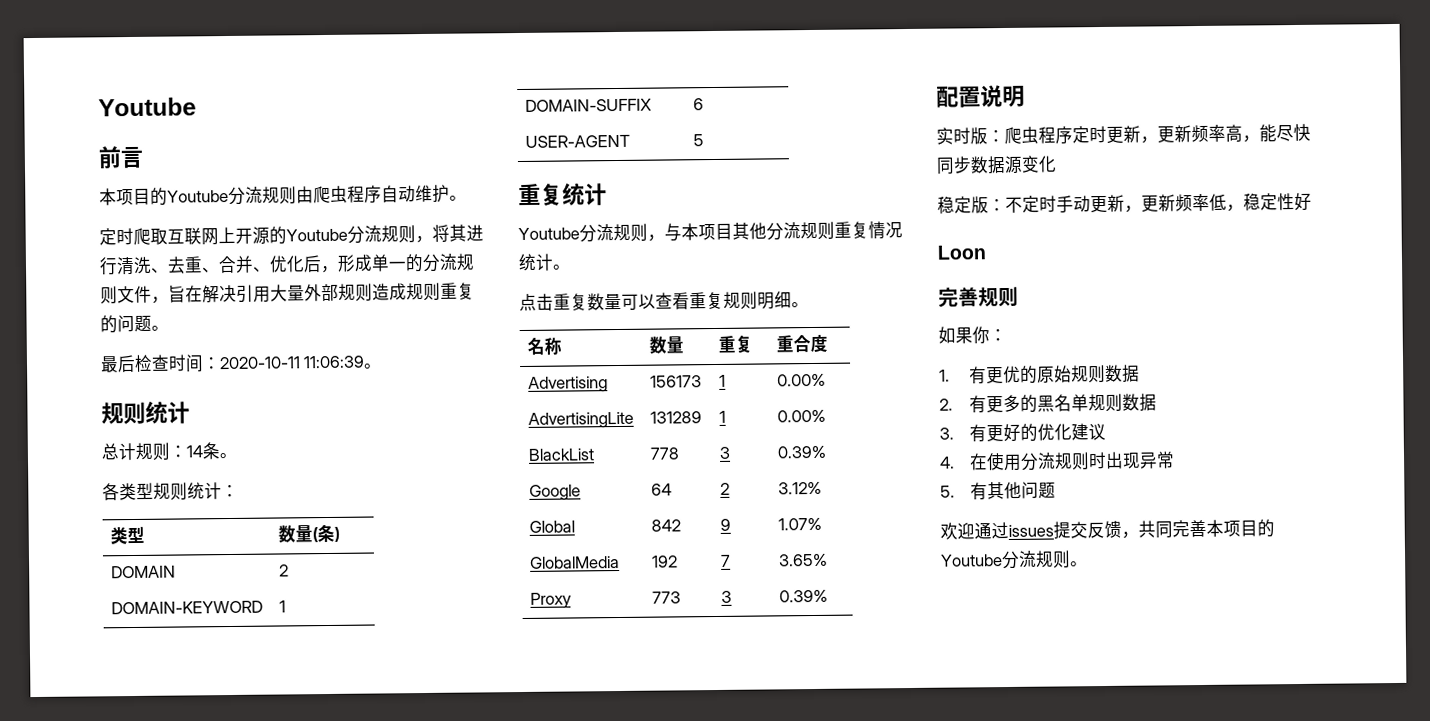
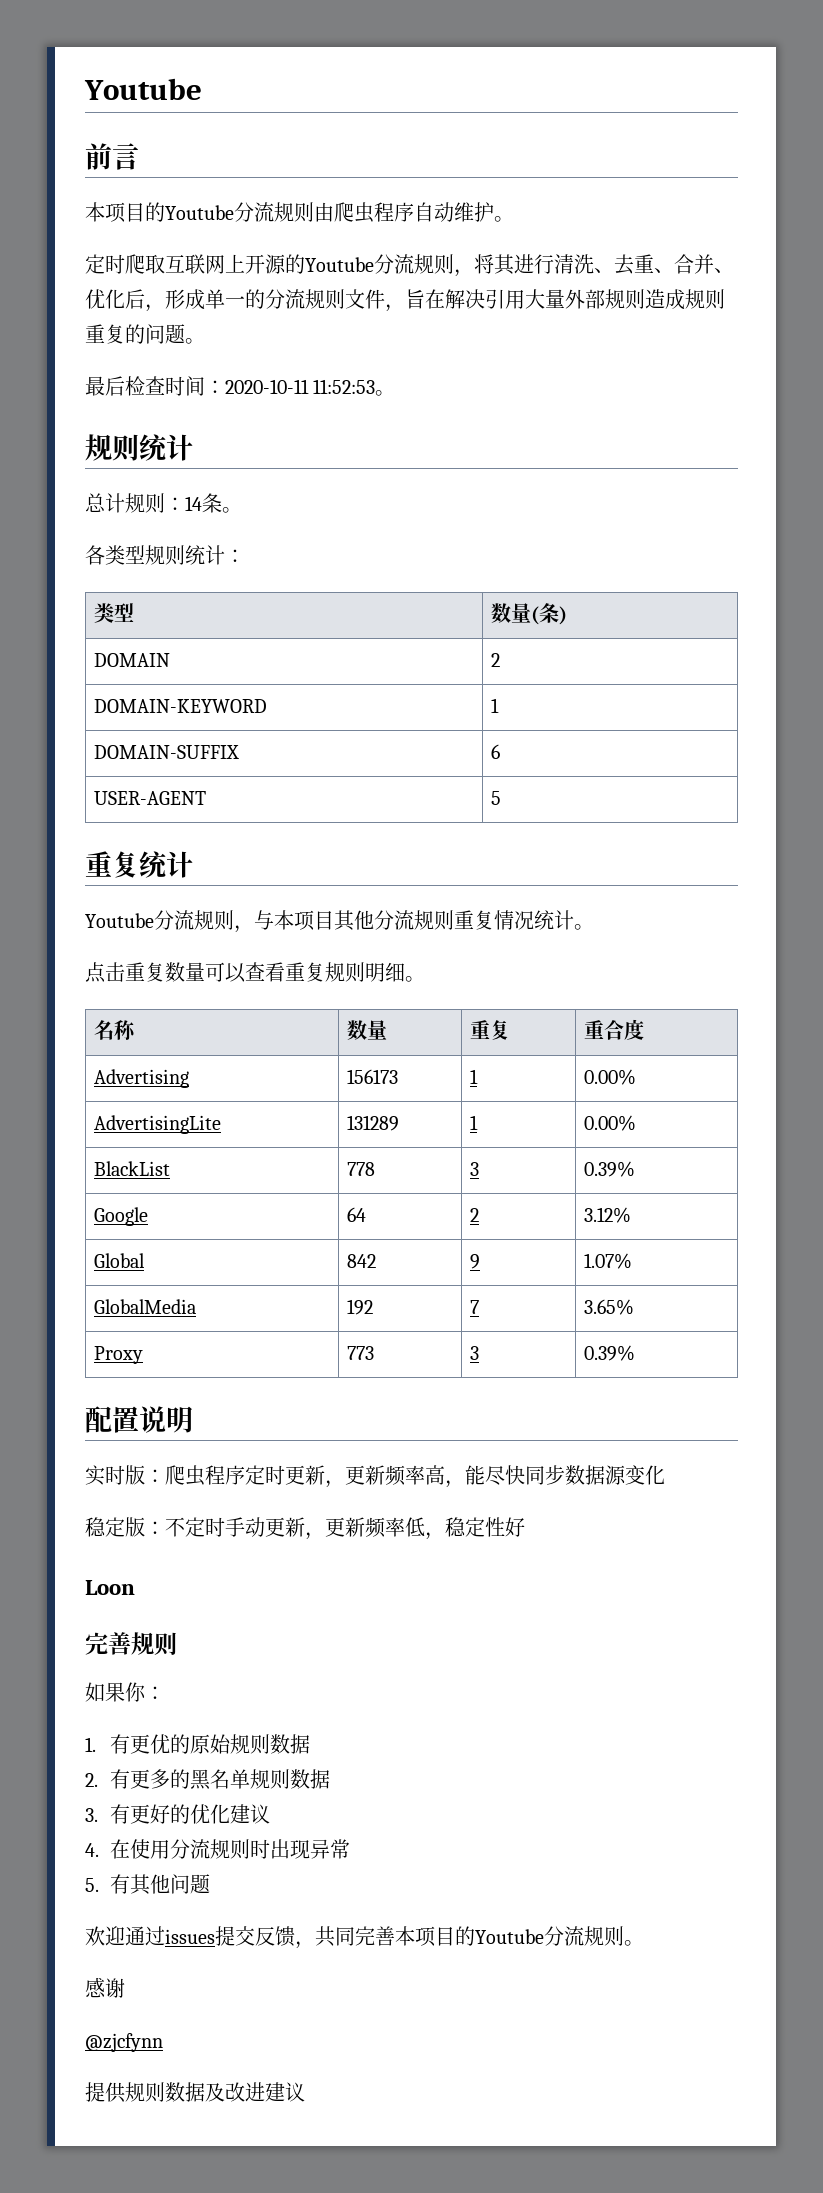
- 最后检查时间：2020-10-11 11:06:39。
+ 最后检查时间：2020-10-11 11:52:53。
+ 感谢
+ @zjcfynn
+ 提供规则数据及改进建议

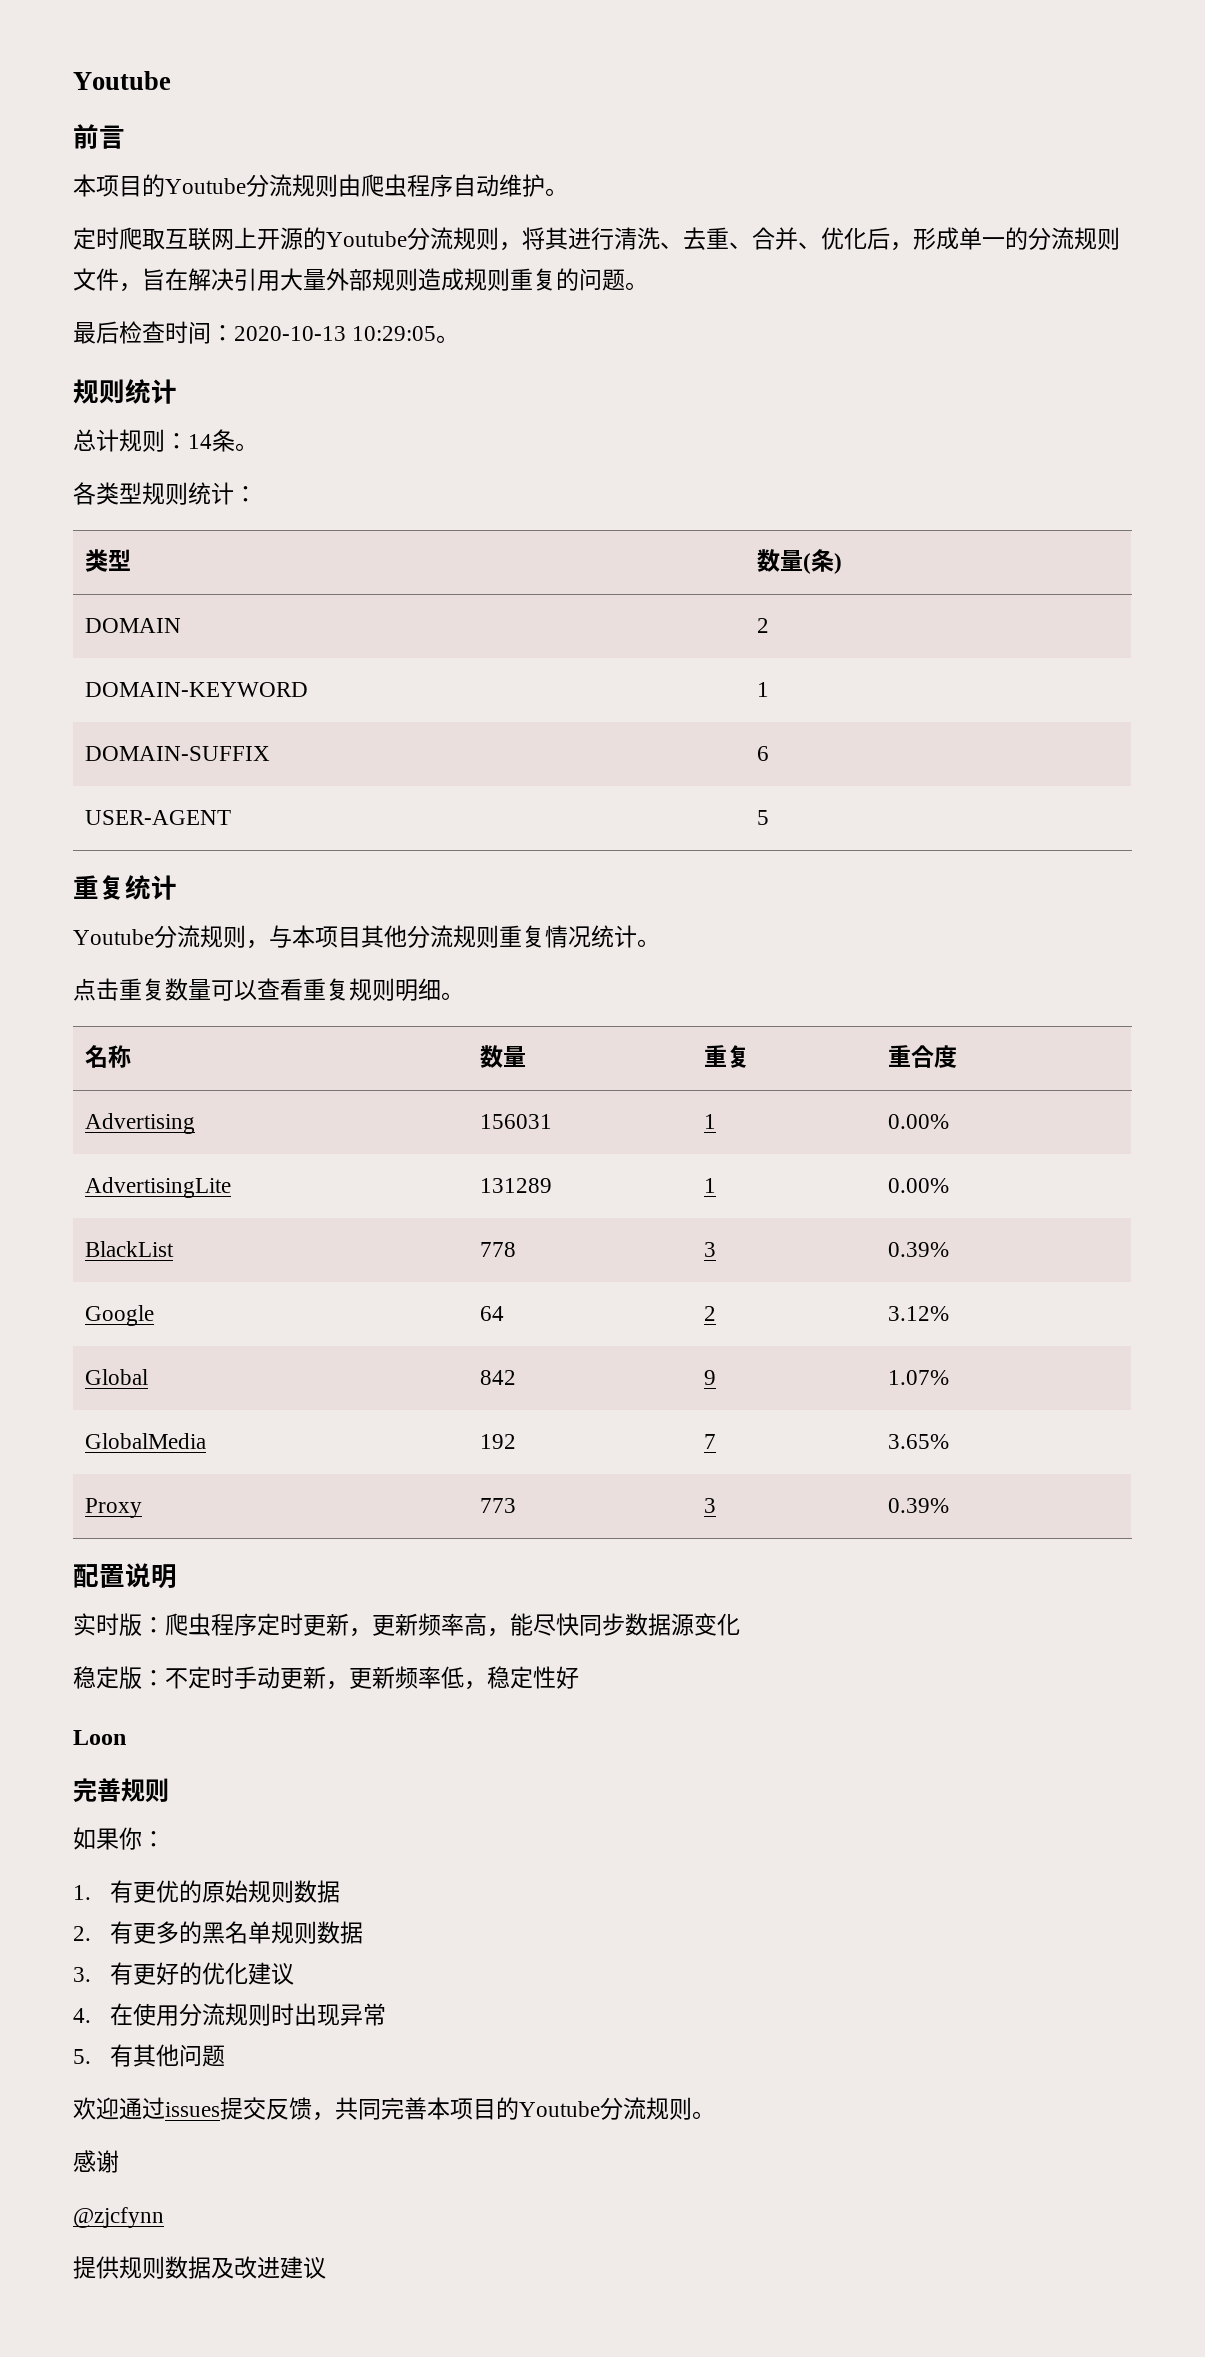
- 最后检查时间：2020-10-11 11:52:53。
+ 最后检查时间：2020-10-13 10:29:05。
- Advertising | 156173 | 1 | 0.00%
+ Advertising | 156031 | 1 | 0.00%

